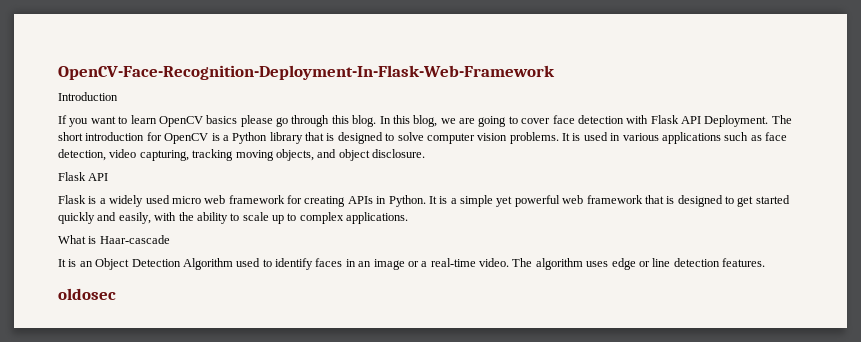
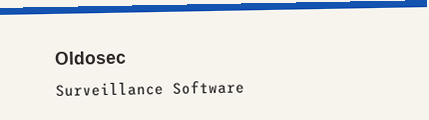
- OpenCV-Face-Recognition-Deployment-In-Flask-Web-Framework
- Introduction
- If you want to learn OpenCV basics please go through this blog. In this blog, we are going to cover face detection with Flask API Deployment. The short introduction for OpenCV is a Python library that is designed to solve computer vision problems. It is used in various applications such as face detection, video capturing, tracking moving objects, and object disclosure.
- Flask API
- Flask is a widely used micro web framework for creating APIs in Python. It is a simple yet powerful web framework that is designed to get started quickly and easily, with the ability to scale up to complex applications.
- What is Haar-cascade
- It is an Object Detection Algorithm used to identify faces in an image or a real-time video. The algorithm uses edge or line detection features.
- oldosec
+ Oldosec
+ Surveillance Software

